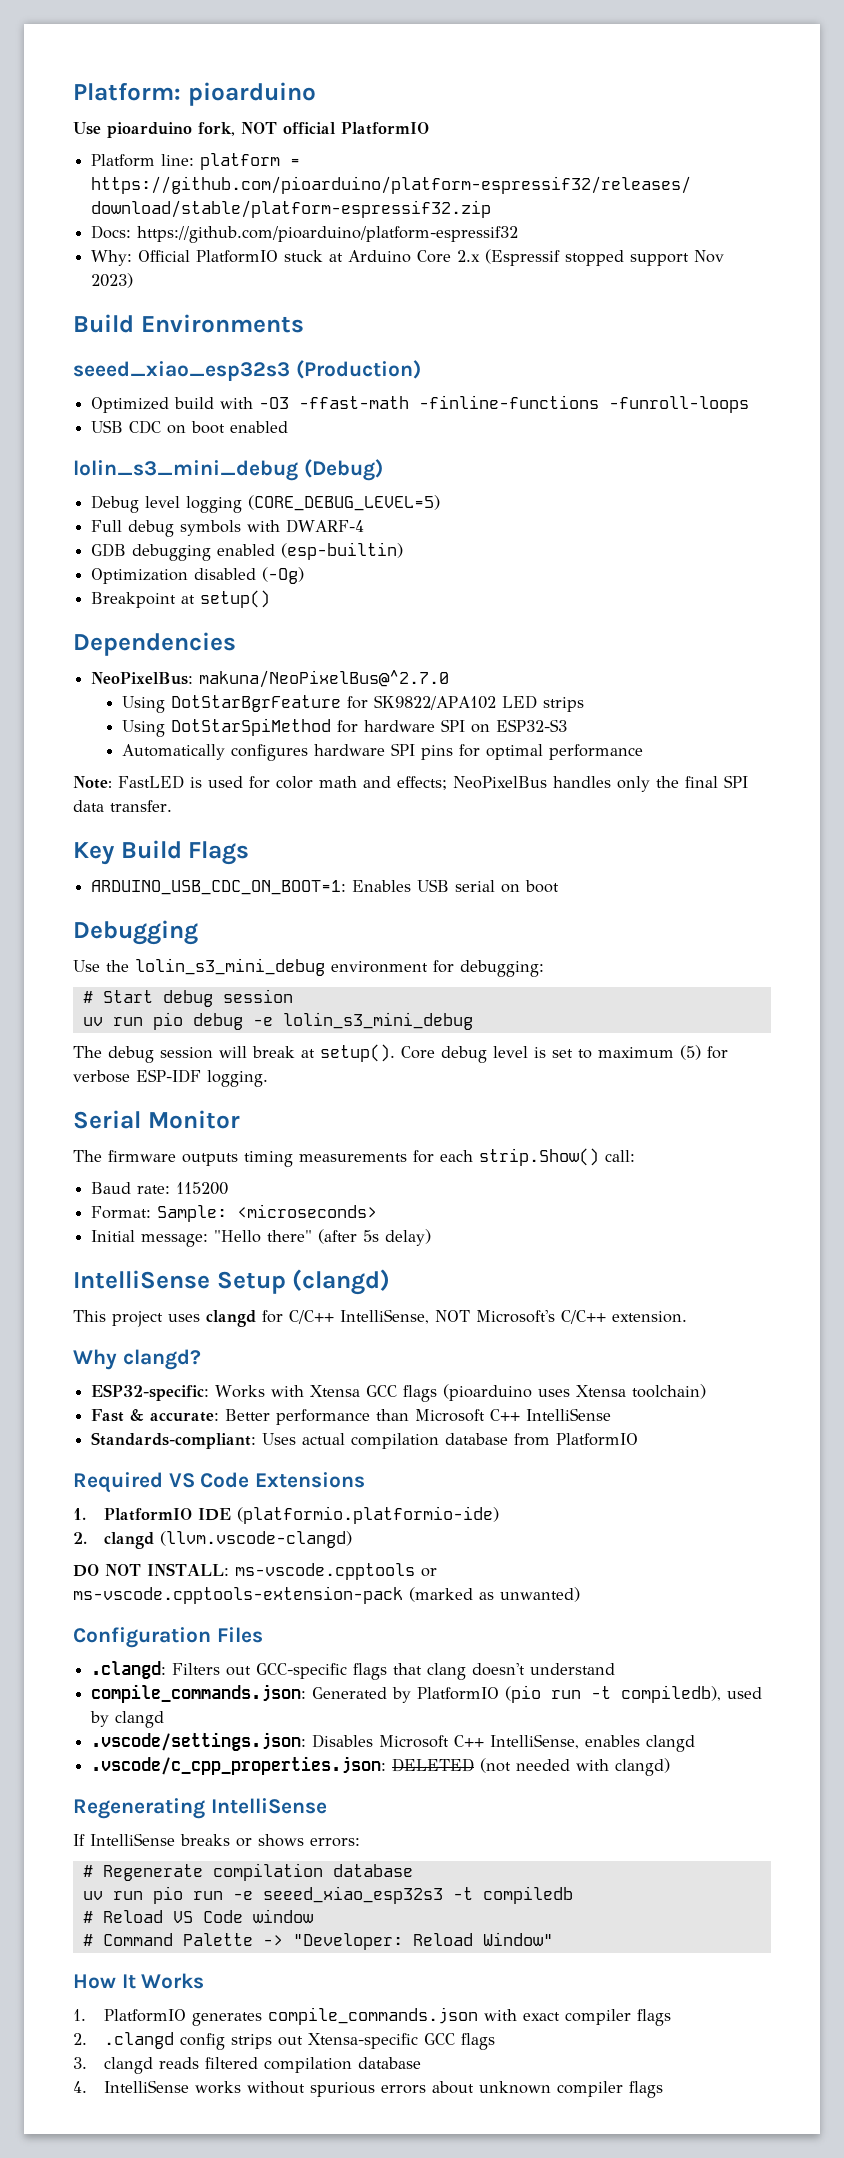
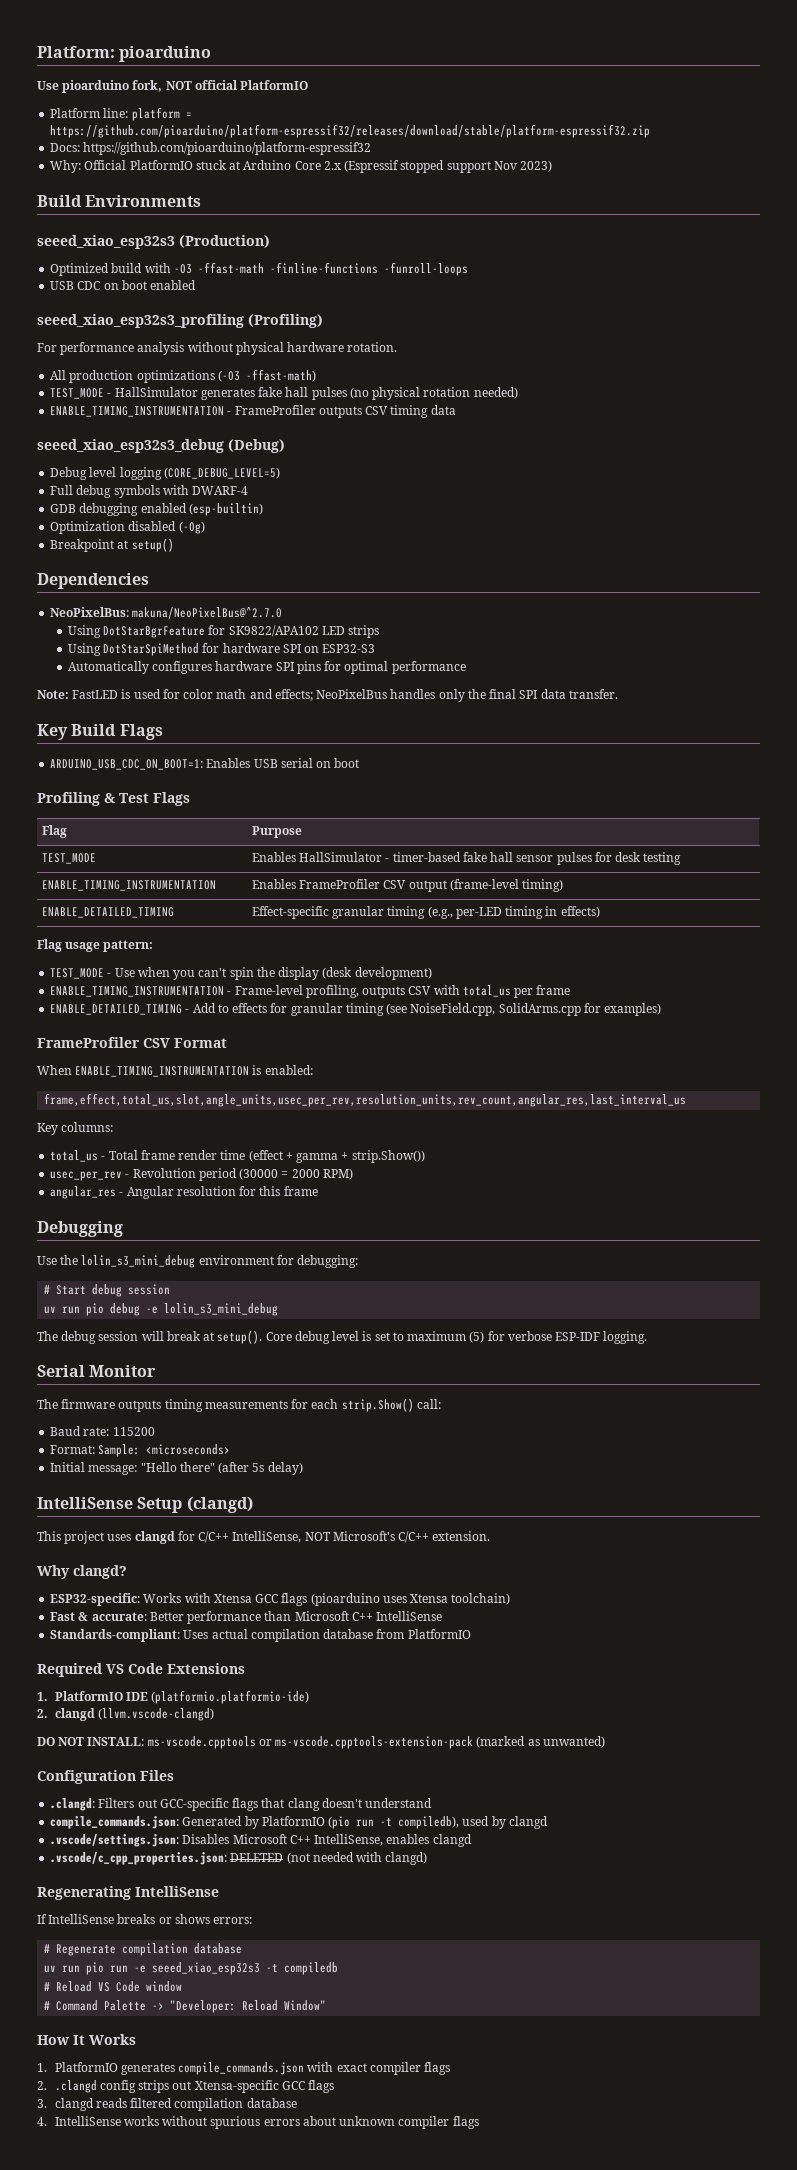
- lolin_s3_mini_debug (Debug)
+ seeed_xiao_esp32s3_profiling (Profiling)
+ For performance analysis without physical hardware rotation.
+ All production optimizations (-O3 -ffast-math)
+ TEST_MODE - HallSimulator generates fake hall pulses (no physical rotation needed)
+ ENABLE_TIMING_INSTRUMENTATION - FrameProfiler outputs CSV timing data
+ seeed_xiao_esp32s3_debug (Debug)
+ Profiling & Test Flags
+ Flag | Purpose
+ TEST_MODE | Enables HallSimulator - timer-based fake hall sensor pulses for desk testing
+ ENABLE_TIMING_INSTRUMENTATION | Enables FrameProfiler CSV output (frame-level timing)
+ ENABLE_DETAILED_TIMING | Effect-specific granular timing (e.g., per-LED timing in effects)
+ Flag usage pattern:
+ TEST_MODE - Use when you can't spin the display (desk development)
+ ENABLE_TIMING_INSTRUMENTATION - Frame-level profiling, outputs CSV with total_us per frame
+ ENABLE_DETAILED_TIMING - Add to effects for granular timing (see NoiseField.cpp, SolidArms.cpp for examples)
+ FrameProfiler CSV Format
+ When ENABLE_TIMING_INSTRUMENTATION is enabled:
+ frame,effect,total_us,slot,angle_units,usec_per_rev,resolution_units,rev_count,angular_res,last_interval_us
+ Key columns:
+ total_us - Total frame render time (effect + gamma + strip.Show())
+ usec_per_rev - Revolution period (30000 = 2000 RPM)
+ angular_res - Angular resolution for this frame

